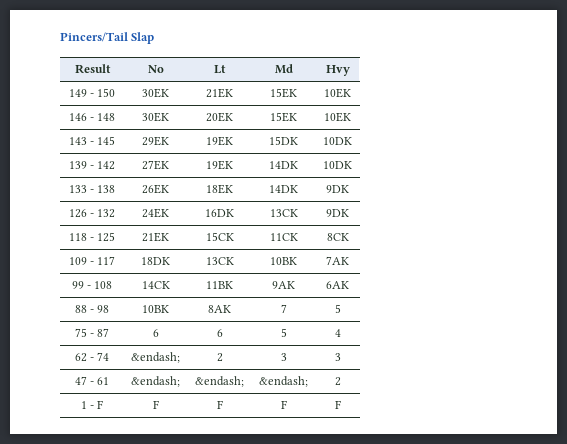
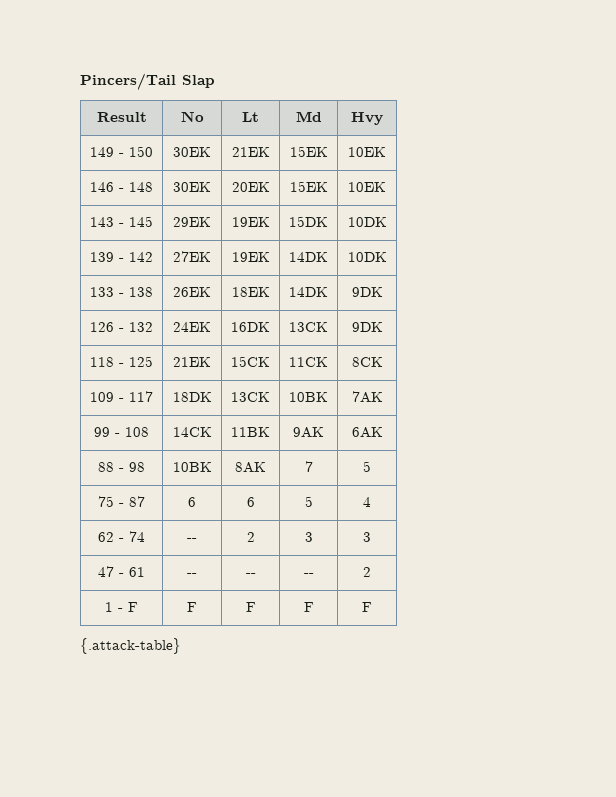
- 62 - 74 | &endash; | 2 | 3 | 3
+ 62 - 74 | -- | 2 | 3 | 3
- 47 - 61 | &endash; | &endash; | &endash; | 2
+ 47 - 61 | -- | -- | -- | 2
+ {.attack-table}

